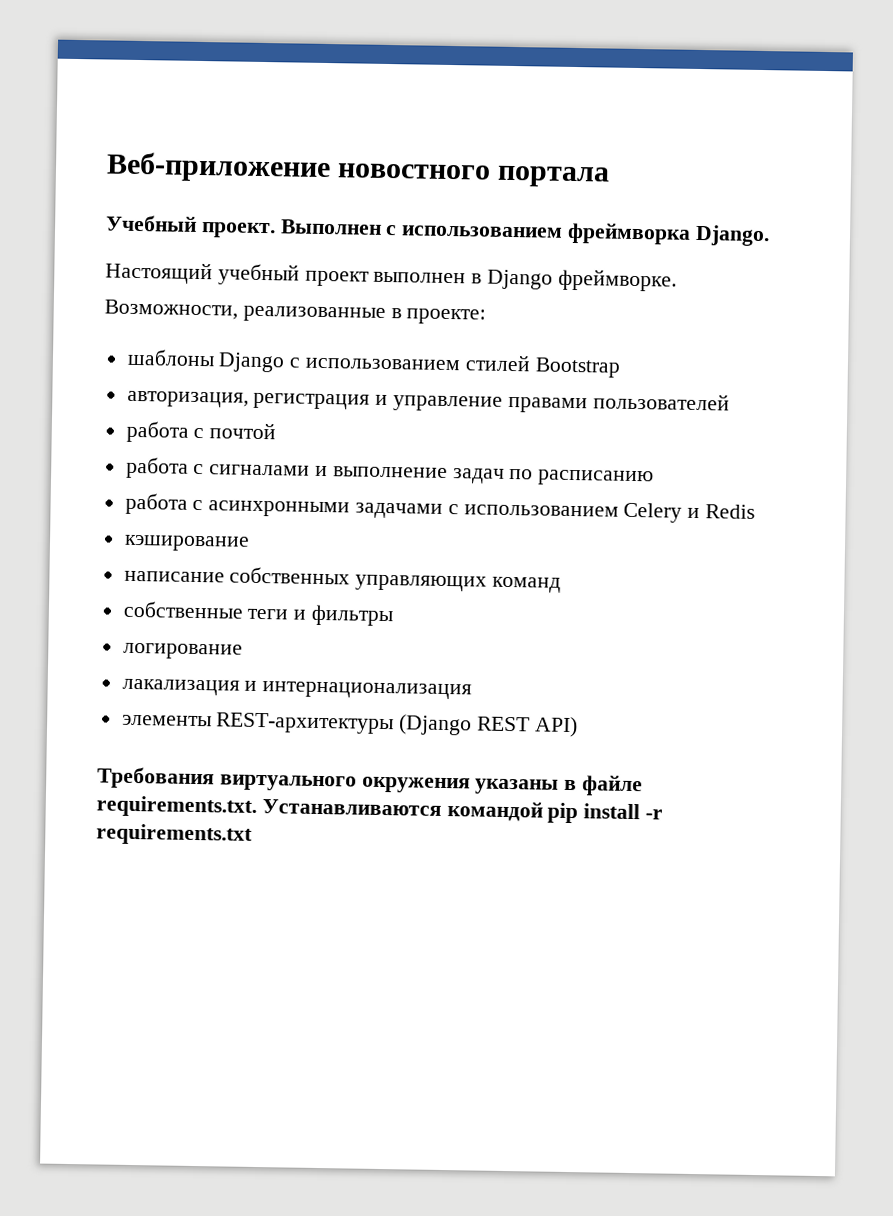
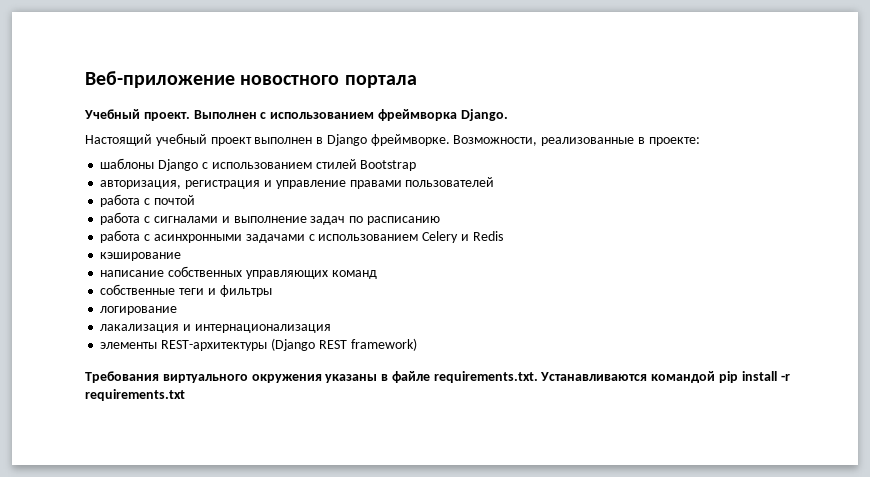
- элементы REST-архитектуры (Django REST API)
+ элементы REST-архитектуры (Django REST framework)

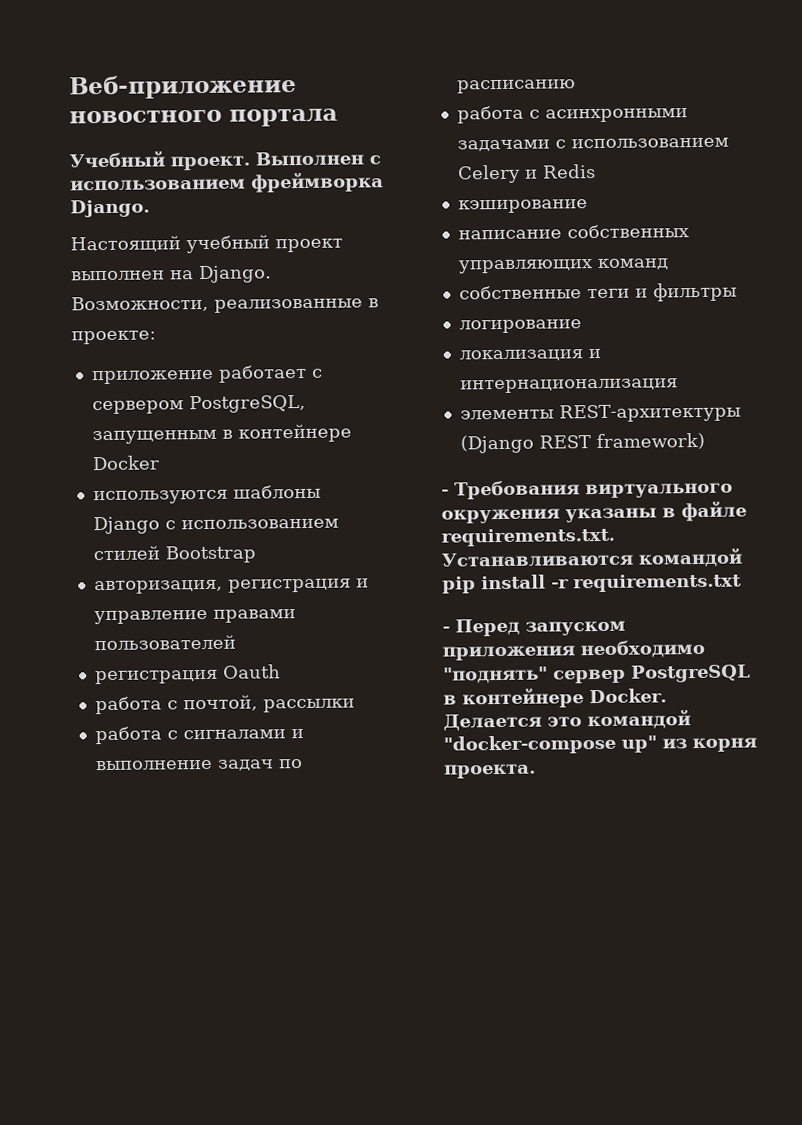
- Настоящий учебный проект выполнен в Django фреймворке.
+ Настоящий учебный проект выполнен на Django.
- шаблоны Django с использованием стилей Bootstrap
+ приложение работает с сервером PostgreSQL, запущенным в контейнере Docker
+ используются шаблоны Django с использованием стилей Bootstrap
- работа с почтой
+ регистрация Oauth
+ работа с почтой, рассылки
- лакализация и интернационализация
+ локализация и интернационализация
- Требования виртуального окружения указаны в файле requirements.txt. Устанавливаются командой pip install -r requirements.txt
+ - Требования виртуального окружения указаны в файле requirements.txt. Устанавливаются командой pip install -r requirements.txt
+ - Перед запуском приложения необходимо "поднять" сервер PostgreSQL в контейнере Docker. Делается это командой "docker-compose up" из корня проекта.

